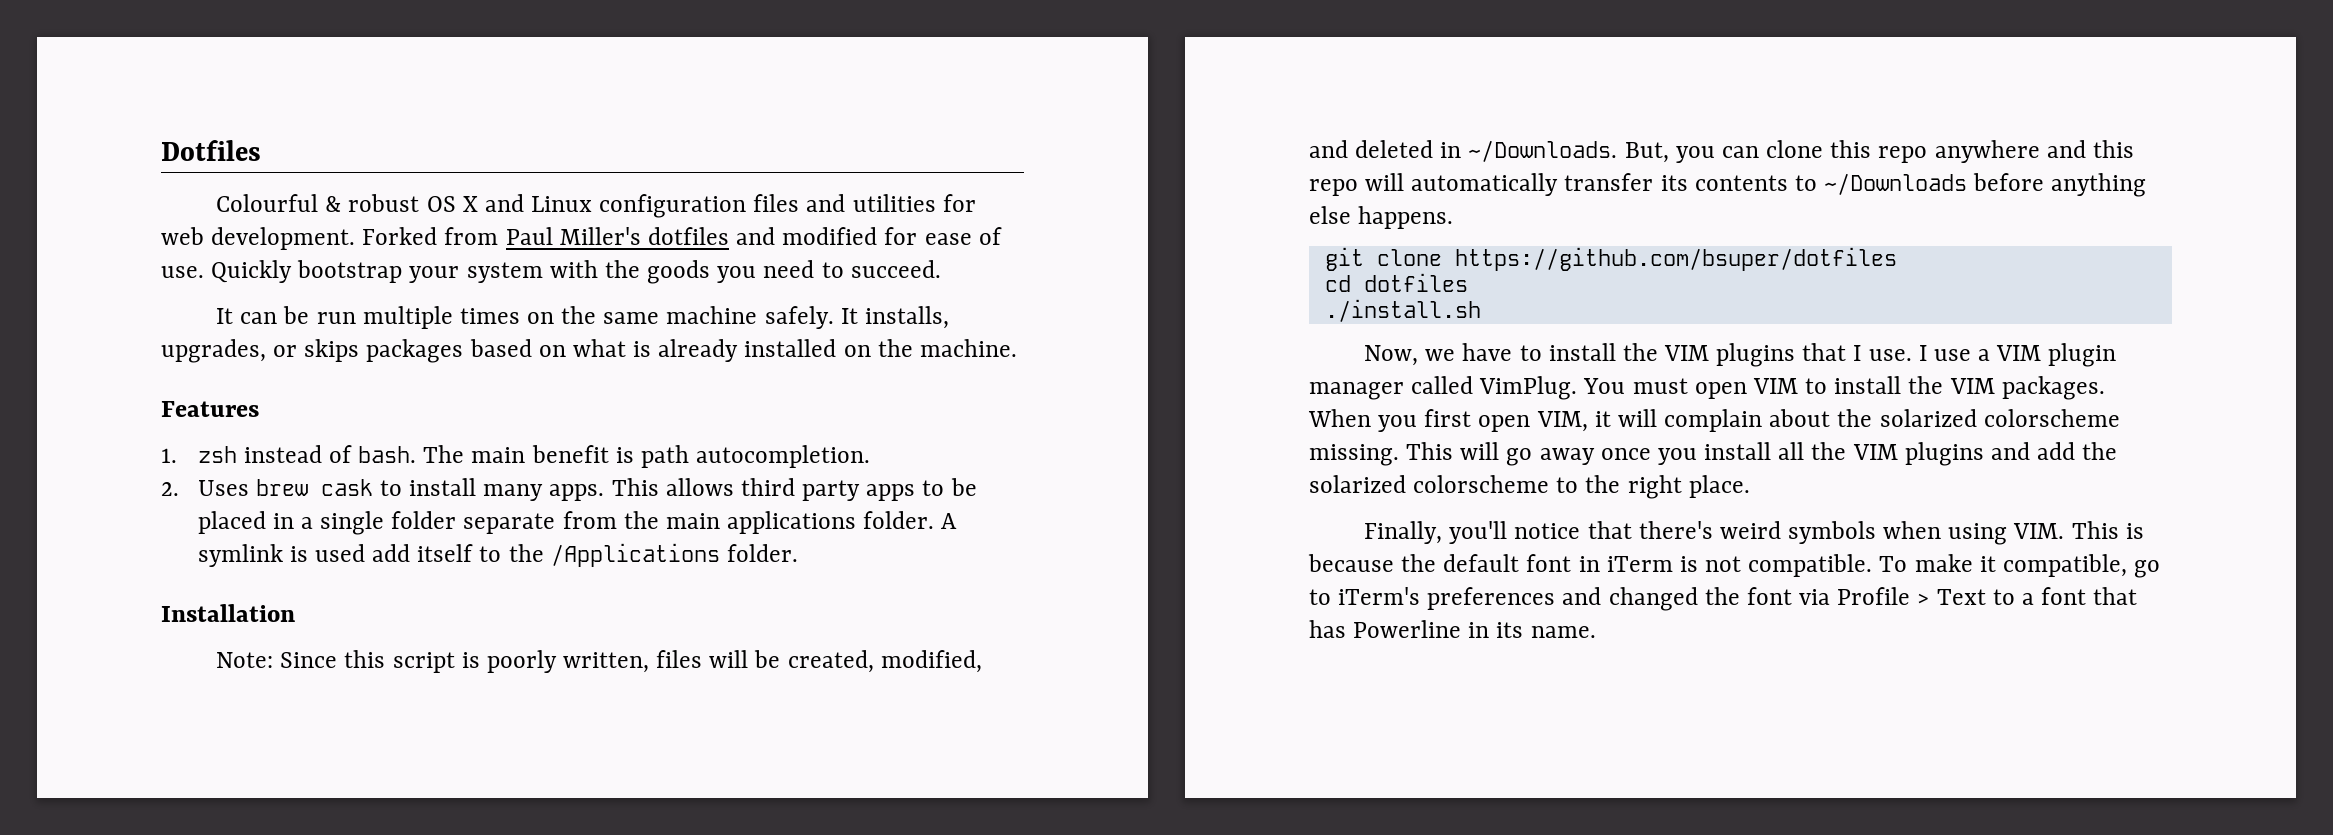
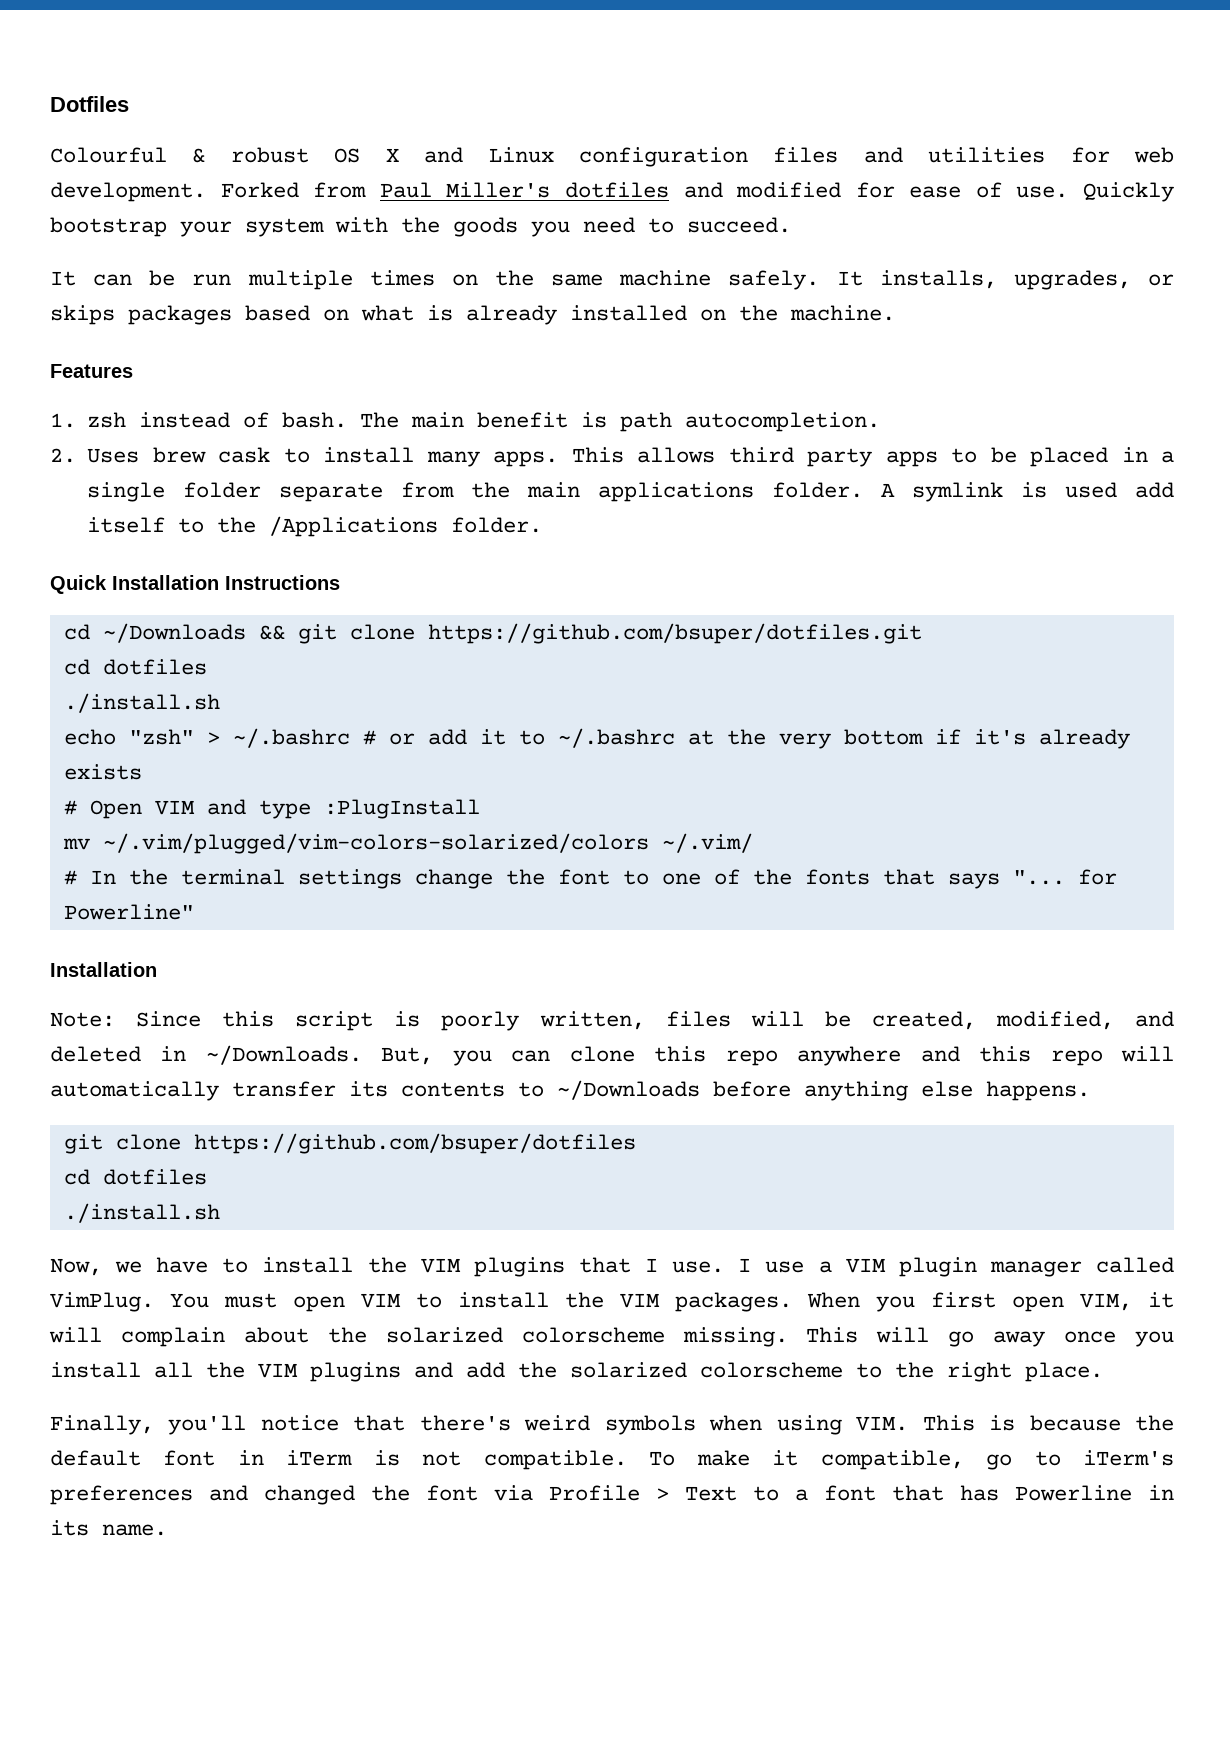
+ Quick Installation Instructions
+ cd ~/Downloads && git clone https://github.com/bsuper/dotfiles.git
+ cd dotfiles
+ ./install.sh
+ echo "zsh" > ~/.bashrc # or add it to ~/.bashrc at the very bottom if it's already exists
+ # Open VIM and type :PlugInstall
+ mv ~/.vim/plugged/vim-colors-solarized/colors ~/.vim/
+ # In the terminal settings change the font to one of the fonts that says "... for Powerline"

